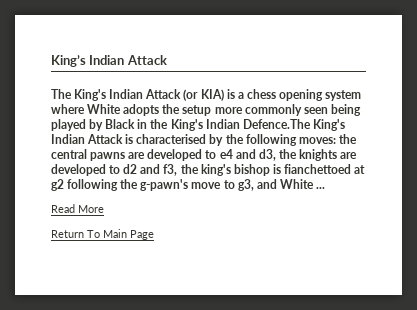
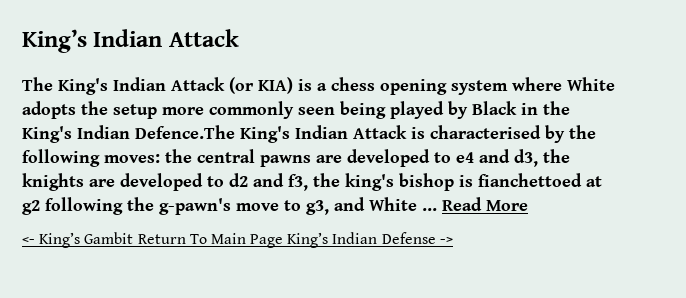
- the central pawns are developed to e4 and d3, the knights are developed to d2 and f3, the king's bishop is fianchettoed at g2 following the g-pawn's move to g3, and White ...
- Read More
+ the central pawns are developed to e4 and d3, the knights are developed to d2 and f3, the king's bishop is fianchettoed at g2 following the g-pawn's move to g3, and White ... Read More
- Return To Main Page
+ <- King’s Gambit Return To Main Page King’s Indian Defense ->

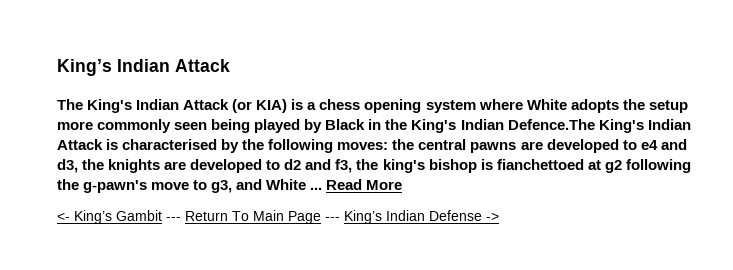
- <- King’s Gambit Return To Main Page King’s Indian Defense ->
+ <- King’s Gambit --- Return To Main Page --- King’s Indian Defense ->

